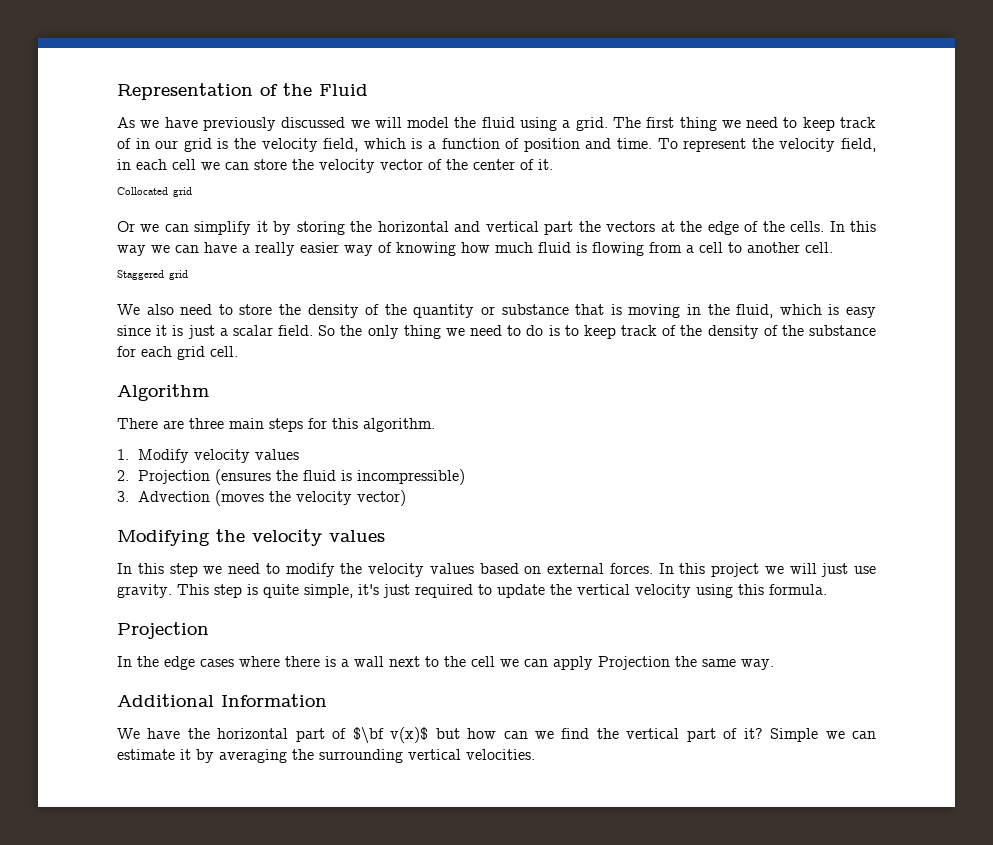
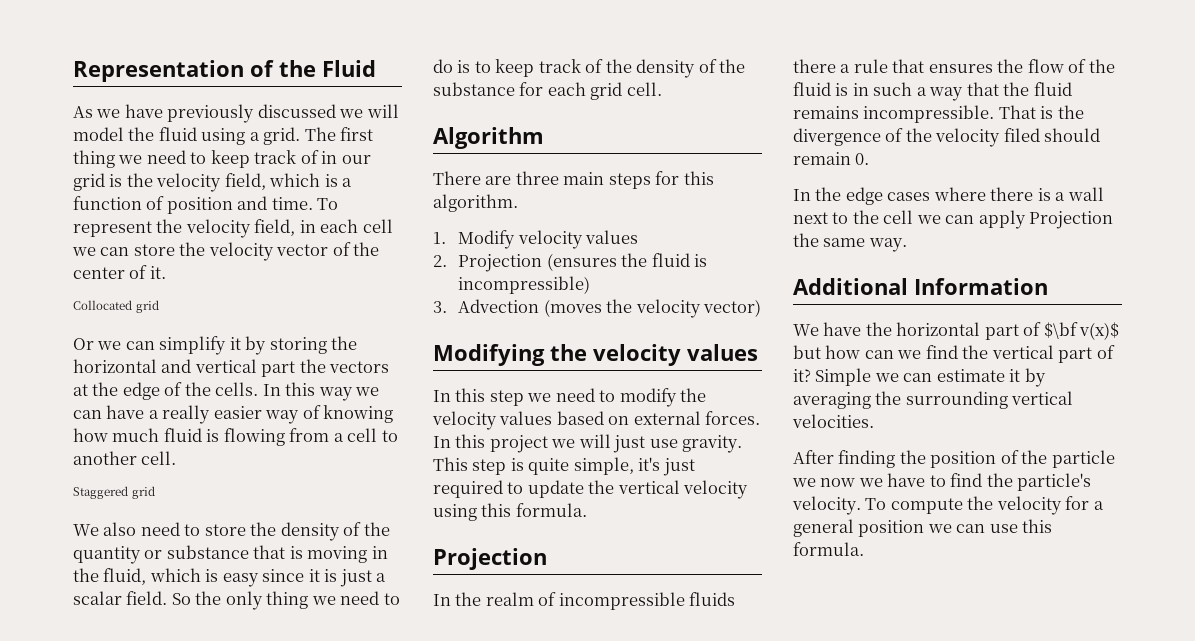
+ In the realm of incompressible fluids there a rule that ensures the flow of the fluid is in such a way that the fluid remains incompressible. That is the divergence of the velocity filed should remain 0.
+ After finding the position of the particle we now we have to find the particle's velocity. To compute the velocity for a general position we can use this formula.

